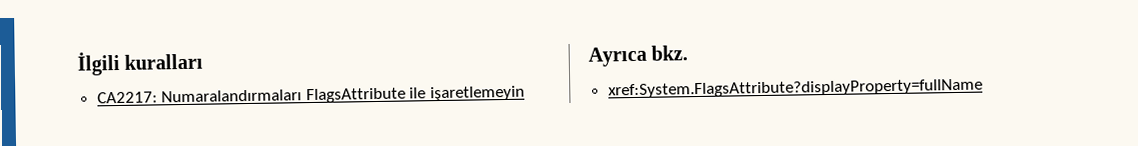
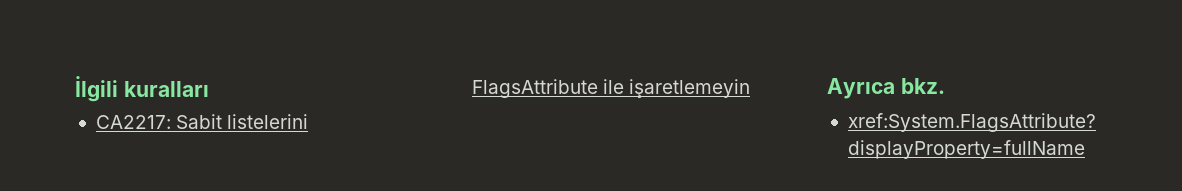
- CA2217: Numaralandırmaları FlagsAttribute ile işaretlemeyin
+ CA2217: Sabit listelerini FlagsAttribute ile işaretlemeyin

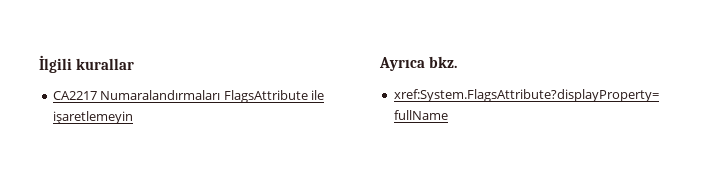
- İlgili kuralları
- CA2217: Sabit listelerini FlagsAttribute ile işaretlemeyin
+ İlgili kurallar
+ CA2217 Numaralandırmaları FlagsAttribute ile işaretlemeyin

